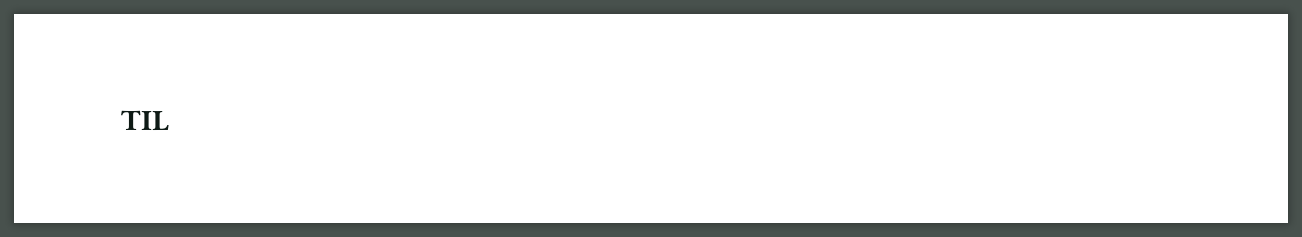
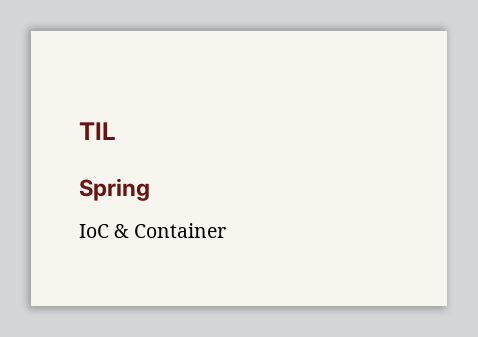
+ Spring
+ IoC & Container

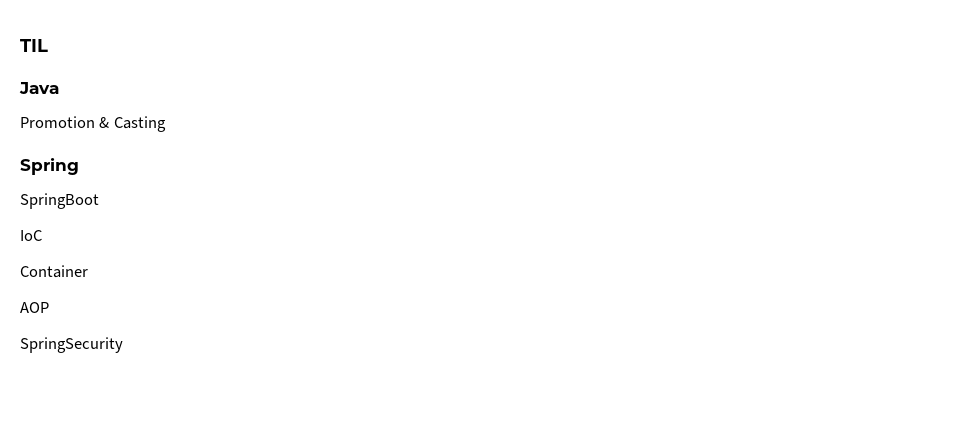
+ Java
+ Promotion & Casting
+ SpringBoot
- IoC & Container
+ IoC
+ Container
+ AOP
+ SpringSecurity

